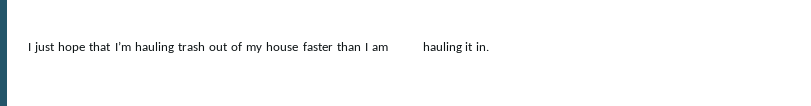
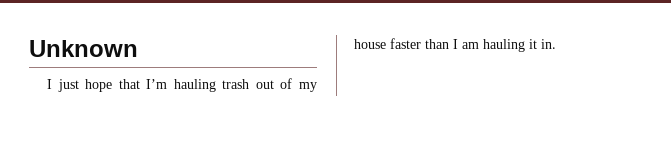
+ Unknown

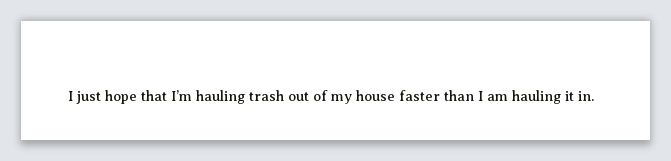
- Unknown

